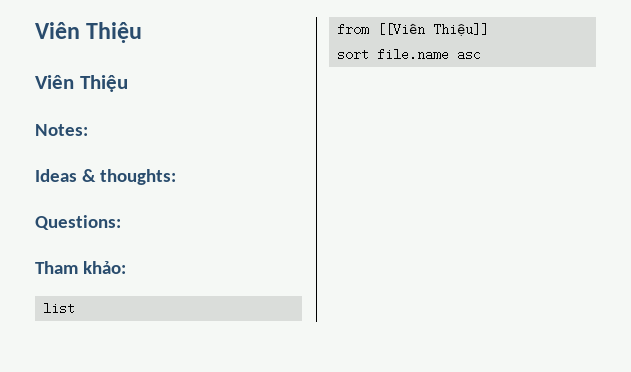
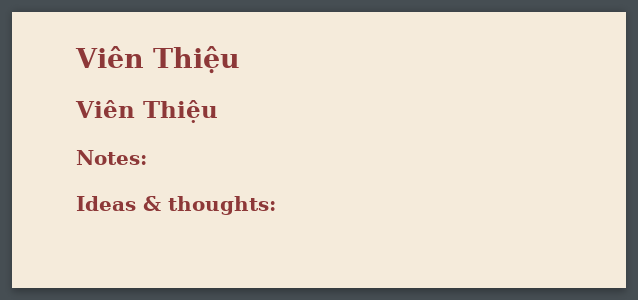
- Questions:
- Tham khảo:
- list
- from [[Viên Thiệu]]
- sort file.name asc

